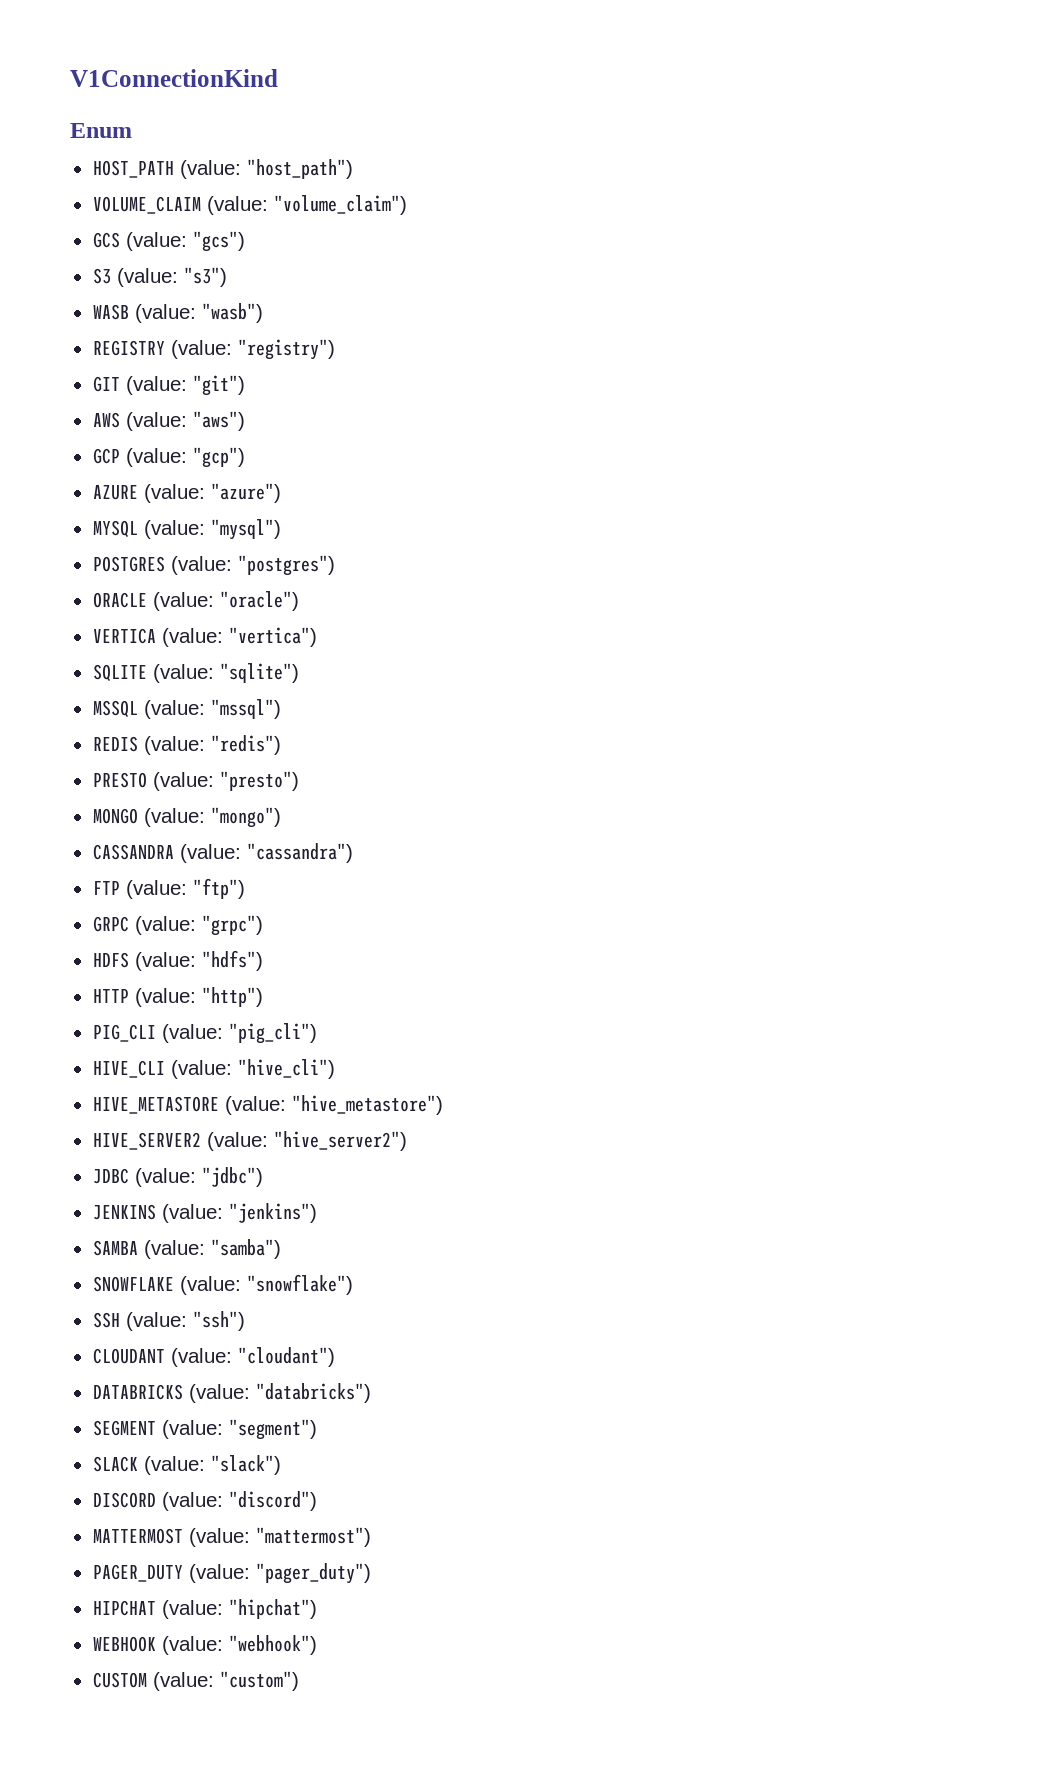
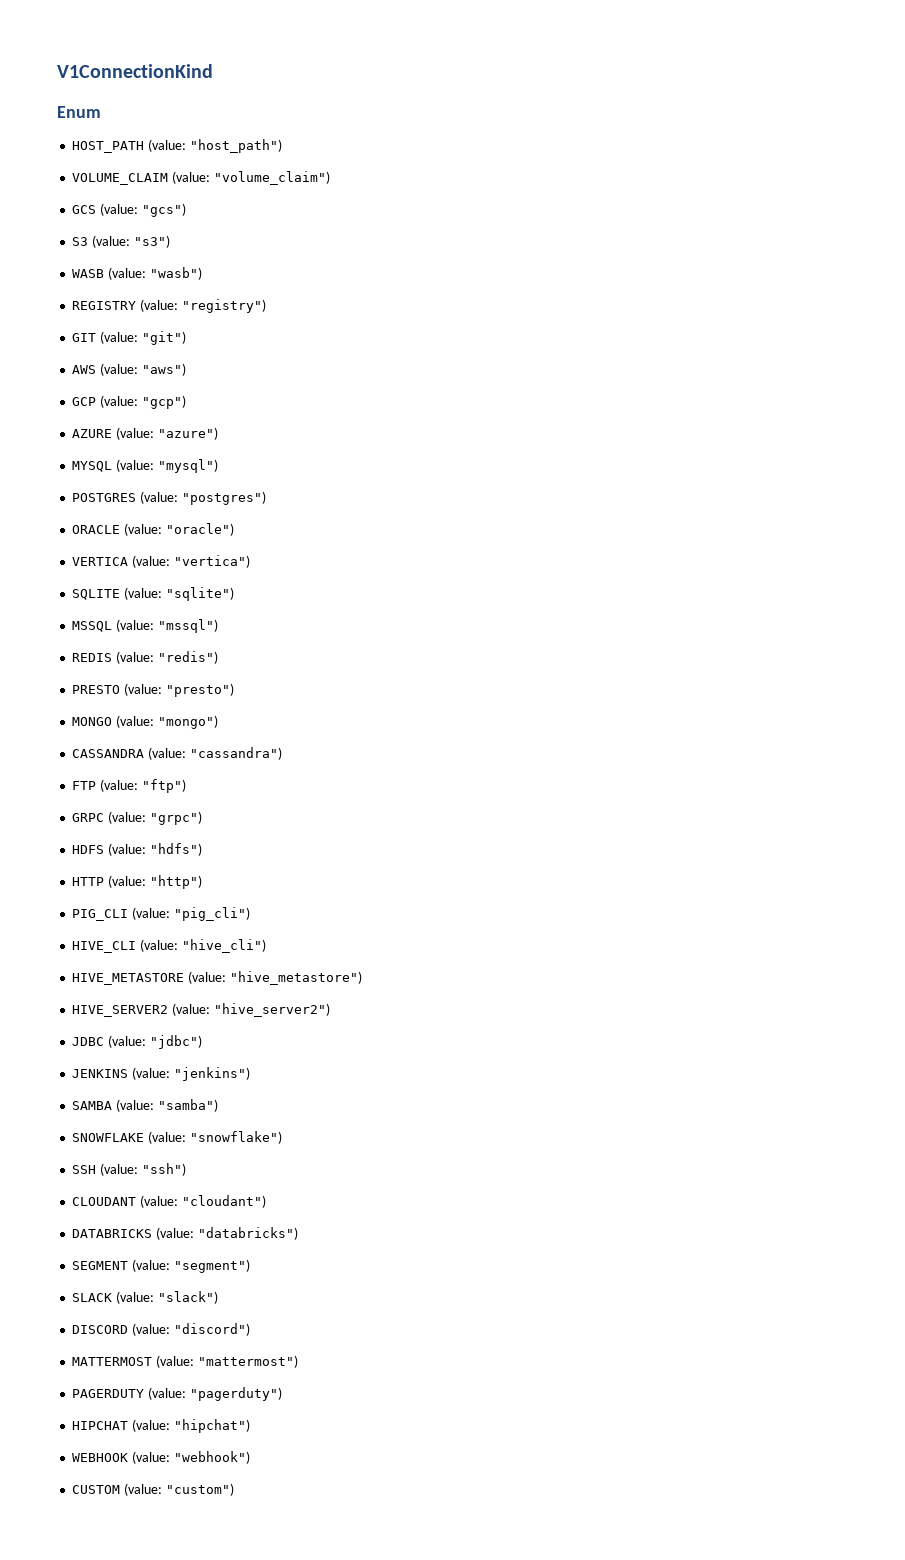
- PAGER_DUTY (value: "pager_duty")
+ PAGERDUTY (value: "pagerduty")

